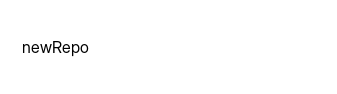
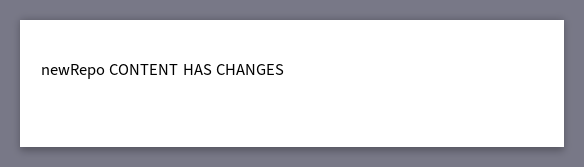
- newRepo
+ newRepo CONTENT HAS CHANGES

